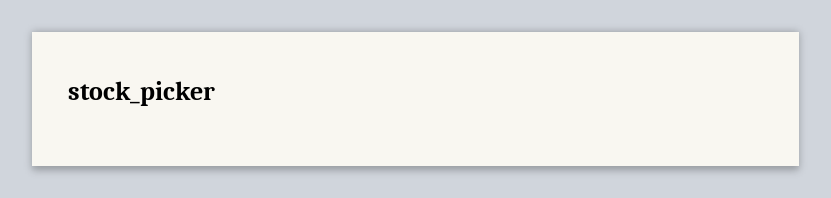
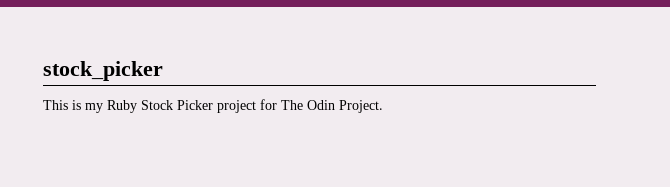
+ This is my Ruby Stock Picker project for The Odin Project.

